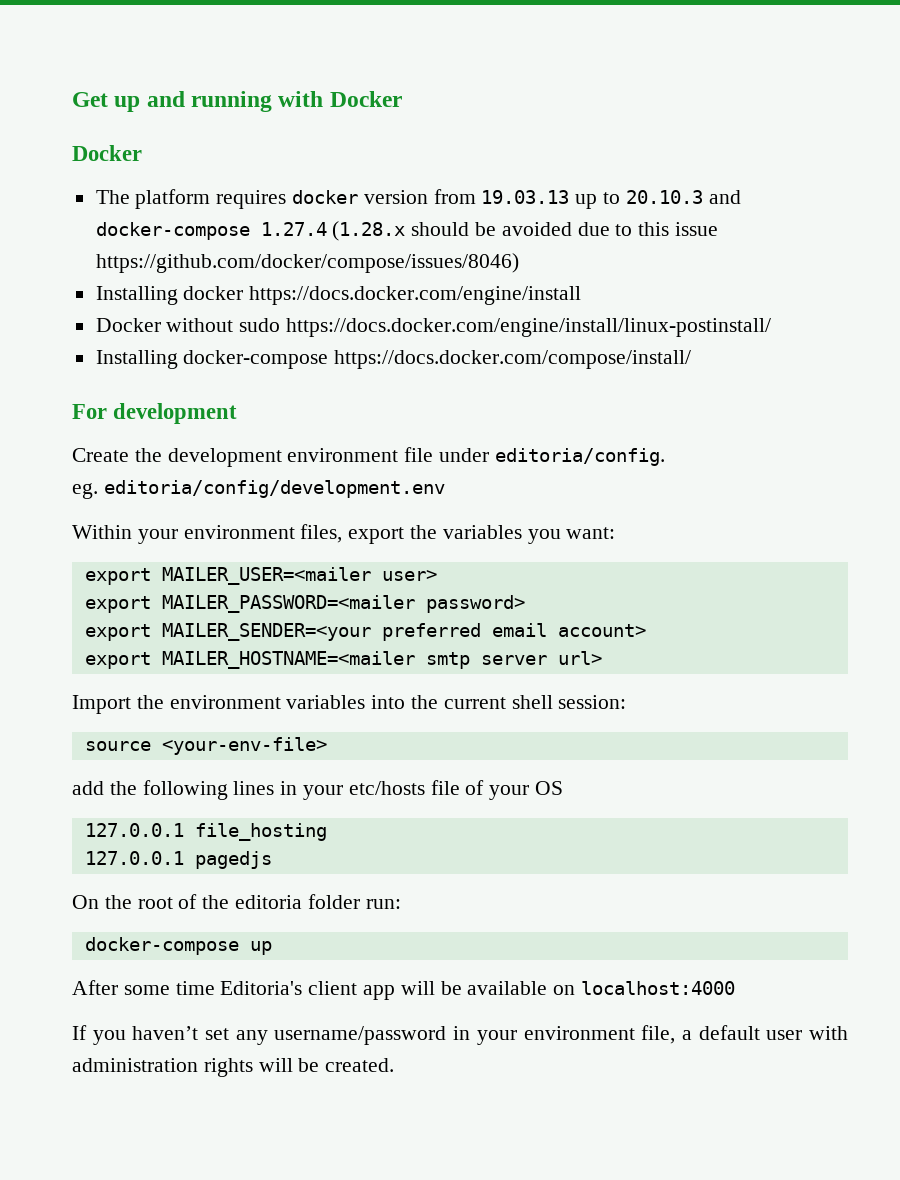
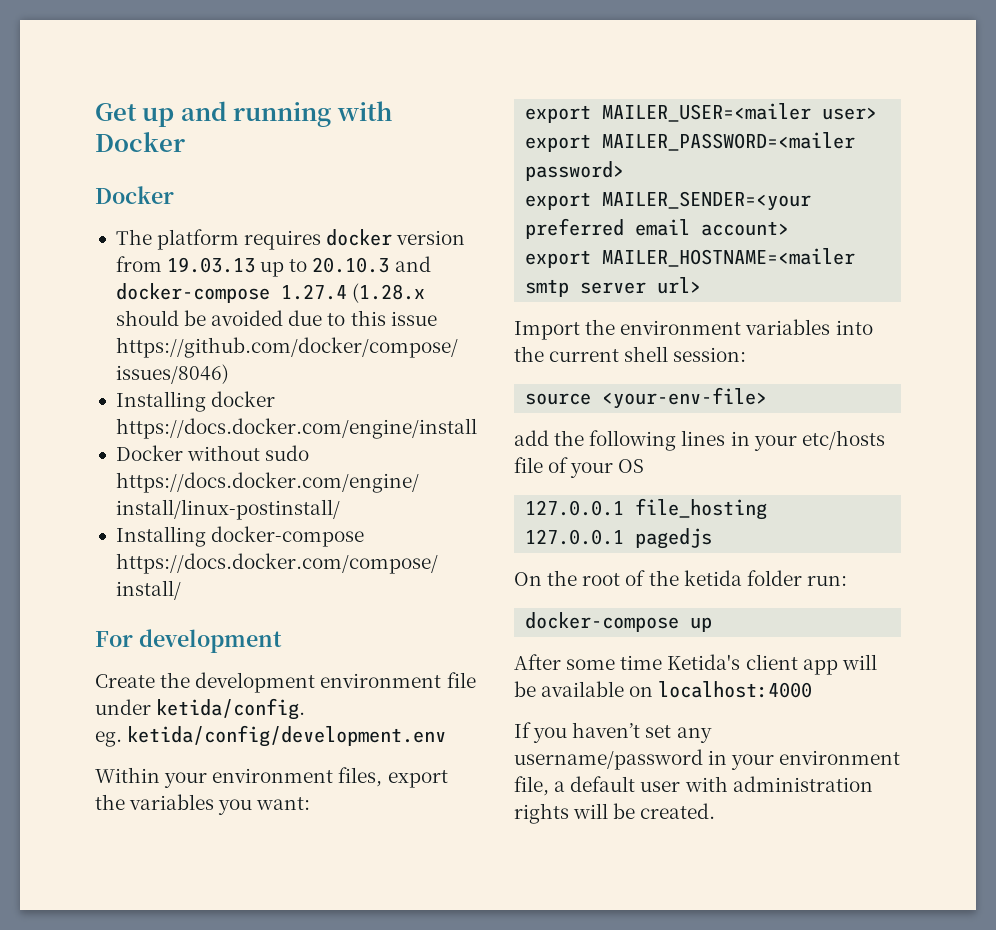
- Create the development environment file under editoria/config.
+ Create the development environment file under ketida/config.
- eg. editoria/config/development.env
+ eg. ketida/config/development.env
- On the root of the editoria folder run:
+ On the root of the ketida folder run:
- After some time Editoria's client app will be available on localhost:4000
+ After some time Ketida's client app will be available on localhost:4000

